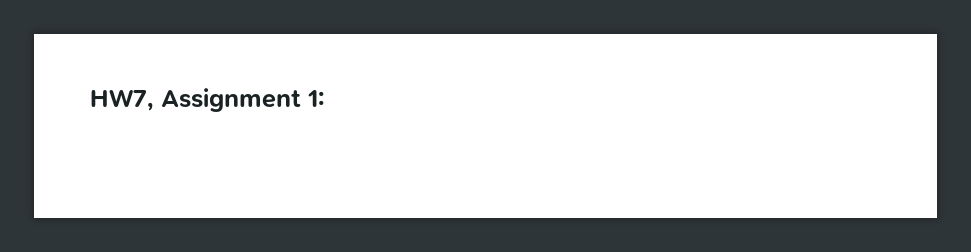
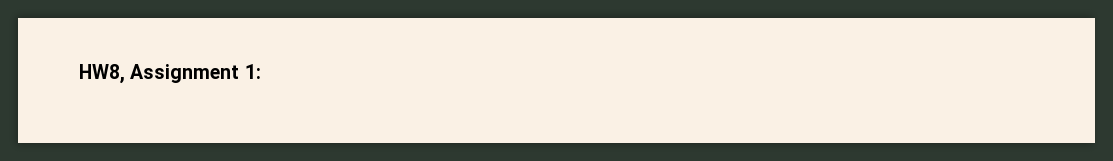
- HW7, Assignment 1:
+ HW8, Assignment 1:

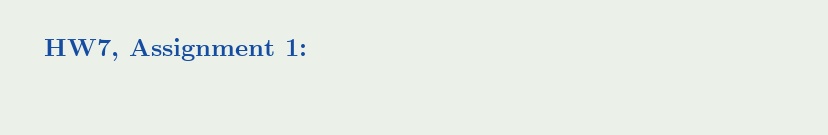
- HW8, Assignment 1:
+ HW7, Assignment 1:

